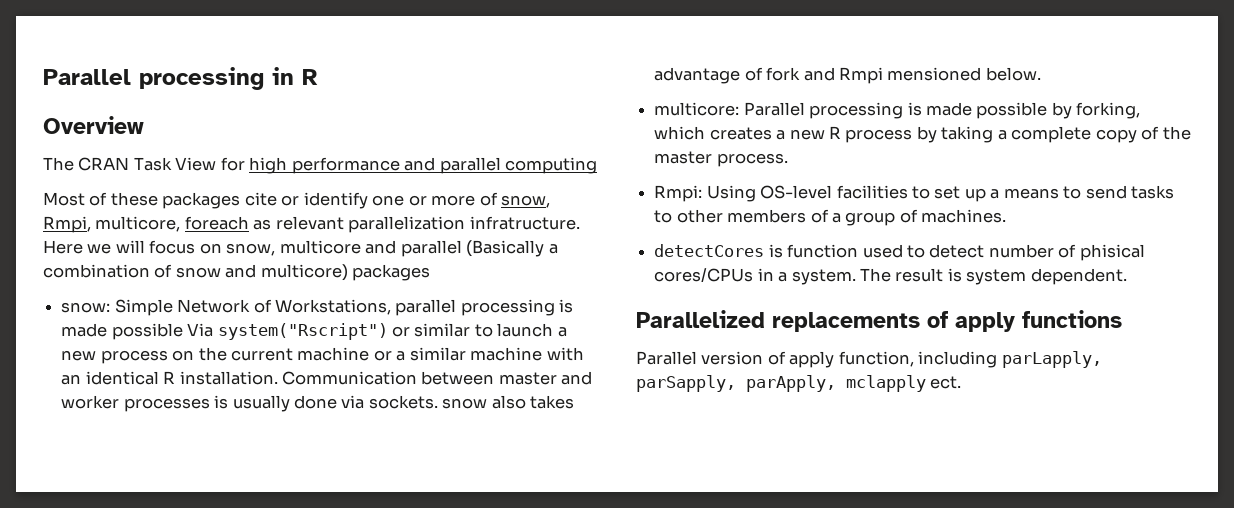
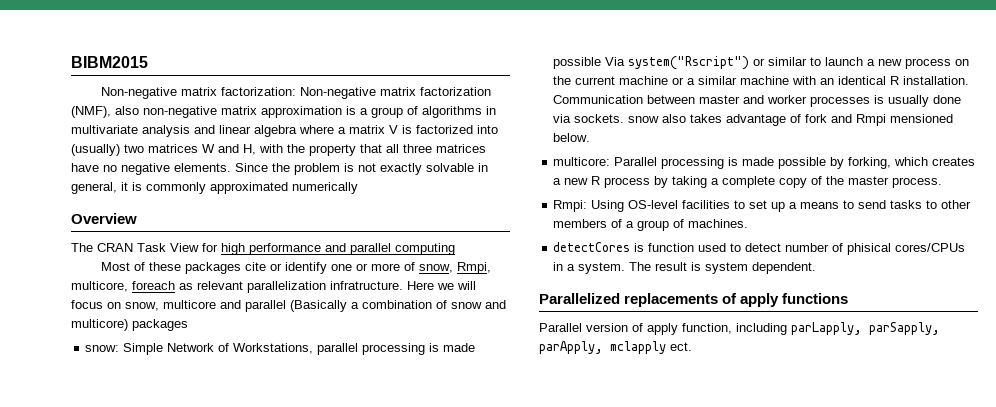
- Parallel processing in R
+ BIBM2015
+ Non-negative matrix factorization: Non-negative matrix factorization (NMF), also non-negative matrix approximation is a group of algorithms in multivariate analysis and linear algebra where a matrix V is factorized into (usually) two matrices W and H, with the property that all three matrices have no negative elements. Since the problem is not exactly solvable in general, it is commonly approximated numerically

